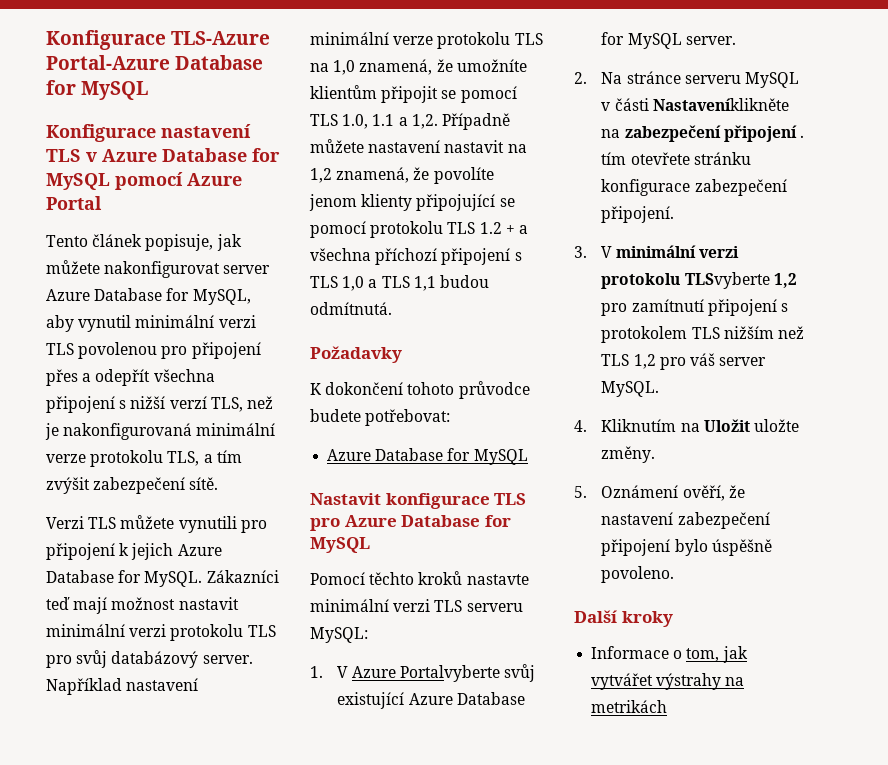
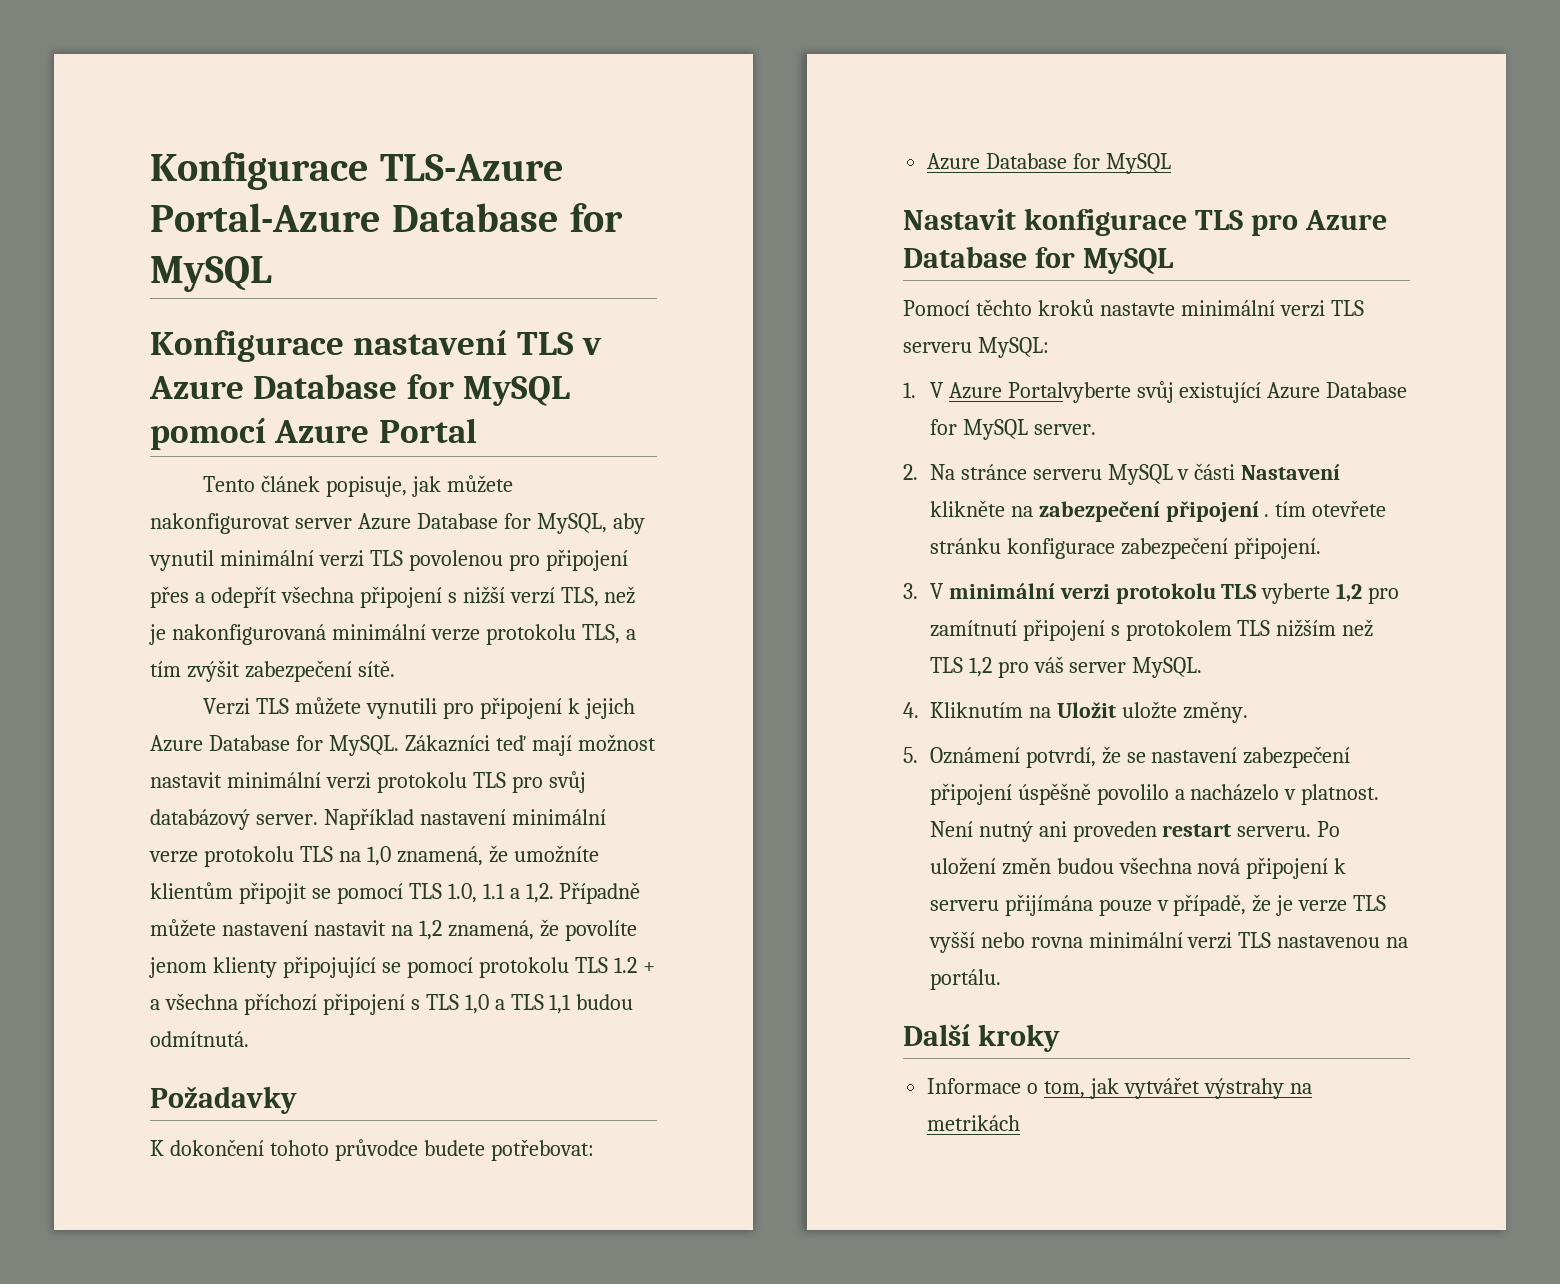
- 2. Na stránce serveru MySQL v části Nastaveníklikněte na zabezpečení připojení . tím otevřete stránku konfigurace zabezpečení připojení.
+ 2. Na stránce serveru MySQL v části Nastavení klikněte na zabezpečení připojení . tím otevřete stránku konfigurace zabezpečení připojení.
- 3. V minimální verzi protokolu TLSvyberte 1,2 pro zamítnutí připojení s protokolem TLS nižším než TLS 1,2 pro váš server MySQL.
+ 3. V minimální verzi protokolu TLS vyberte 1,2 pro zamítnutí připojení s protokolem TLS nižším než TLS 1,2 pro váš server MySQL.
- 5. Oznámení ověří, že nastavení zabezpečení připojení bylo úspěšně povoleno.
+ 5. Oznámení potvrdí, že se nastavení zabezpečení připojení úspěšně povolilo a nacházelo v platnost. Není nutný ani proveden restart serveru. Po uložení změn budou všechna nová připojení k serveru přijímána pouze v případě, že je verze TLS vyšší nebo rovna minimální verzi TLS nastavenou na portálu.

